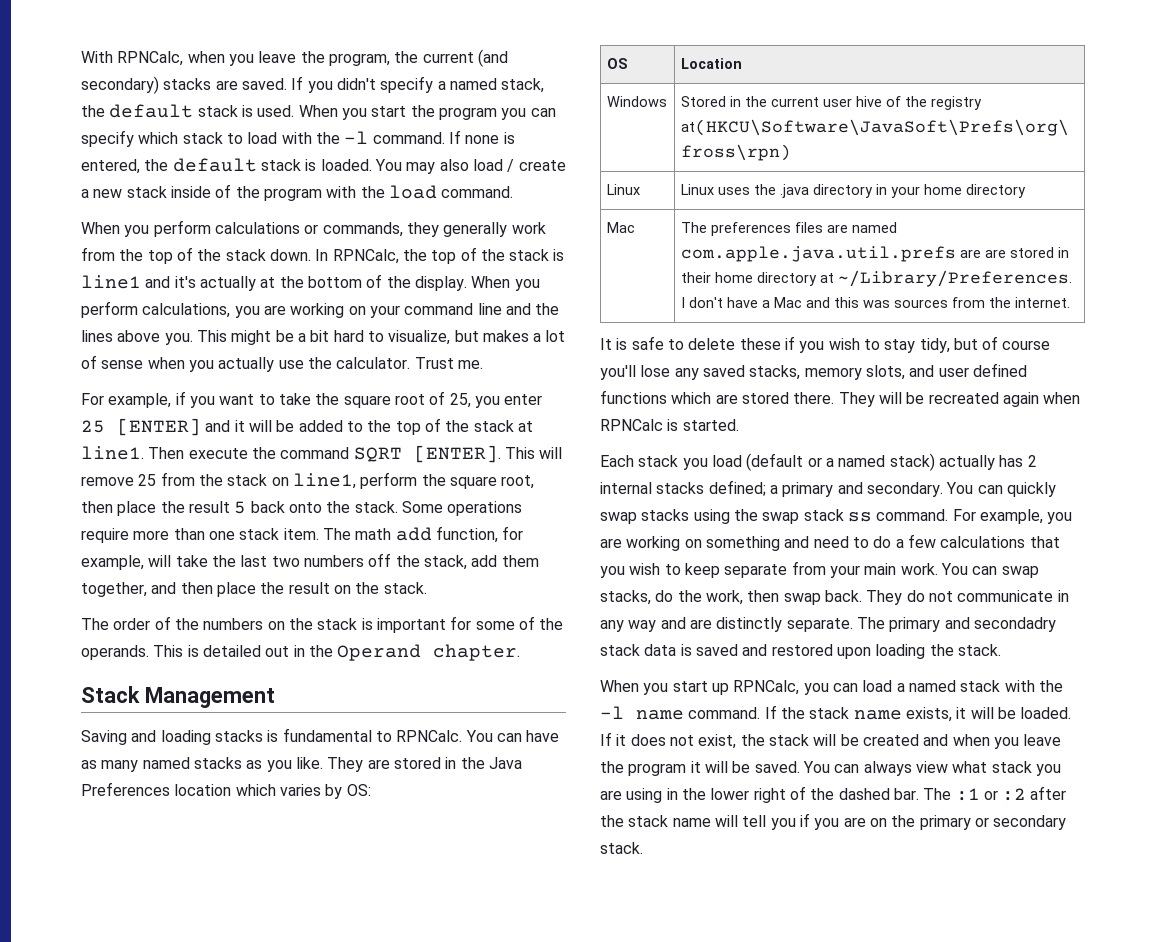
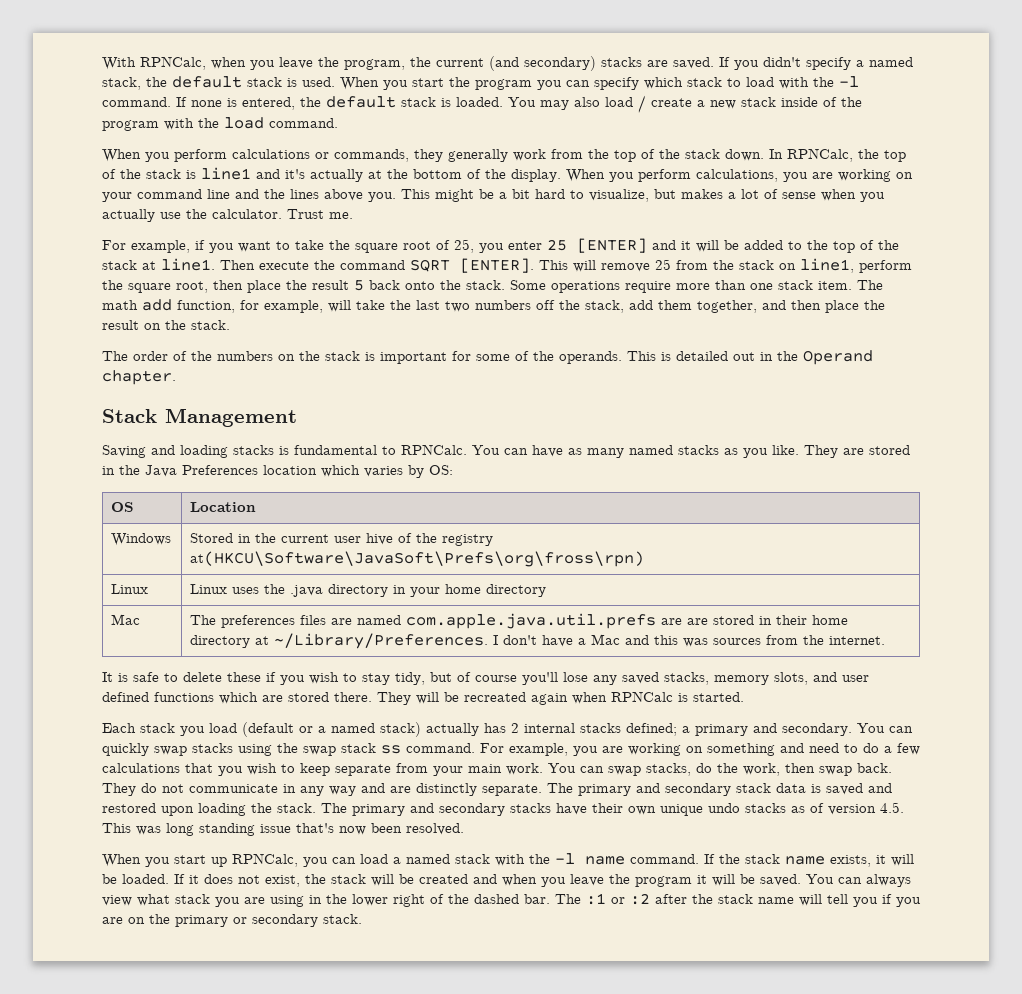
- The primary and secondadry stack data is saved and restored upon loading the stack.
+ The primary and secondary stack data is saved and restored upon loading the stack. The primary and secondary stacks have their own unique undo stacks as of version 4.5. This was long standing issue that's now been resolved.

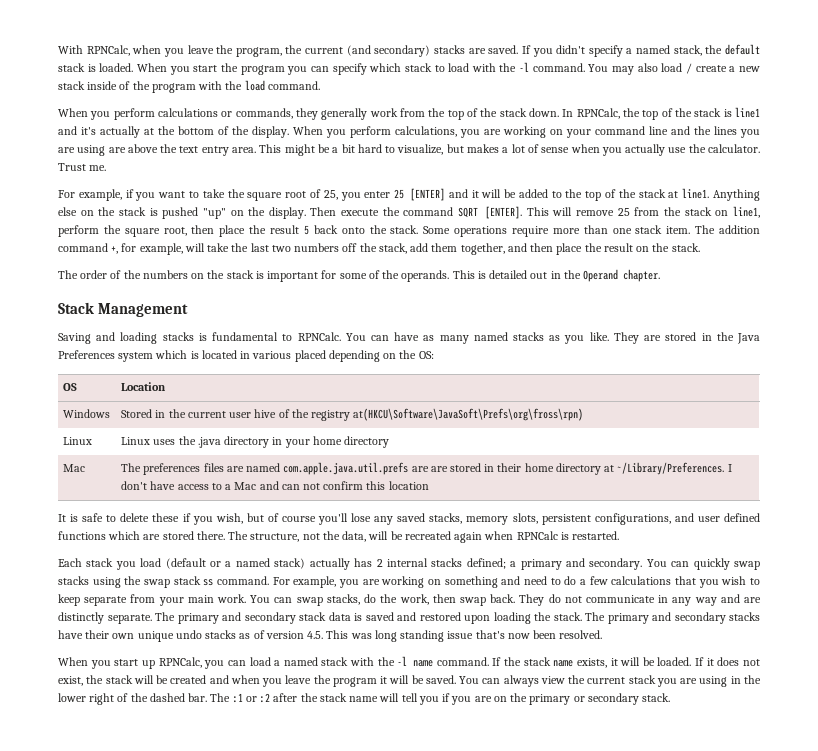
- If you didn't specify a named stack, the default stack is used.
+ If you didn't specify a named stack, the default stack is loaded.
- If none is entered, the default stack is loaded.
- When you perform calculations, you are working on your command line and the lines above you.
+ When you perform calculations, you are working on your command line and the lines you are using are above the text entry area.
+ Anything else on the stack is pushed "up" on the display.
- The math add function, for example, will take the last two numbers off the stack, add them together, and then place the result on the stack.
+ The addition command +, for example, will take the last two numbers off the stack, add them together, and then place the result on the stack.
- They are stored in the Java Preferences location which varies by OS:
+ They are stored in the Java Preferences system which is located in various placed depending on the OS:
- Mac | The preferences files are named com.apple.java.util.prefs are are stored in their home directory at ~/Library/Preferences. I don't have a Mac and this was sources from the internet.
+ Mac | The preferences files are named com.apple.java.util.prefs are are stored in their home directory at ~/Library/Preferences. I don't have access to a Mac and can not confirm this location
- It is safe to delete these if you wish to stay tidy, but of course you'll lose any saved stacks, memory slots, and user defined functions which are stored there.
+ It is safe to delete these if you wish, but of course you'll lose any saved stacks, memory slots, persistent configurations, and user defined functions which are stored there.
- They will be recreated again when RPNCalc is started.
+ The structure, not the data, will be recreated again when RPNCalc is restarted.
- You can always view what stack you are using in the lower right of the dashed bar.
+ You can always view the current stack you are using in the lower right of the dashed bar.

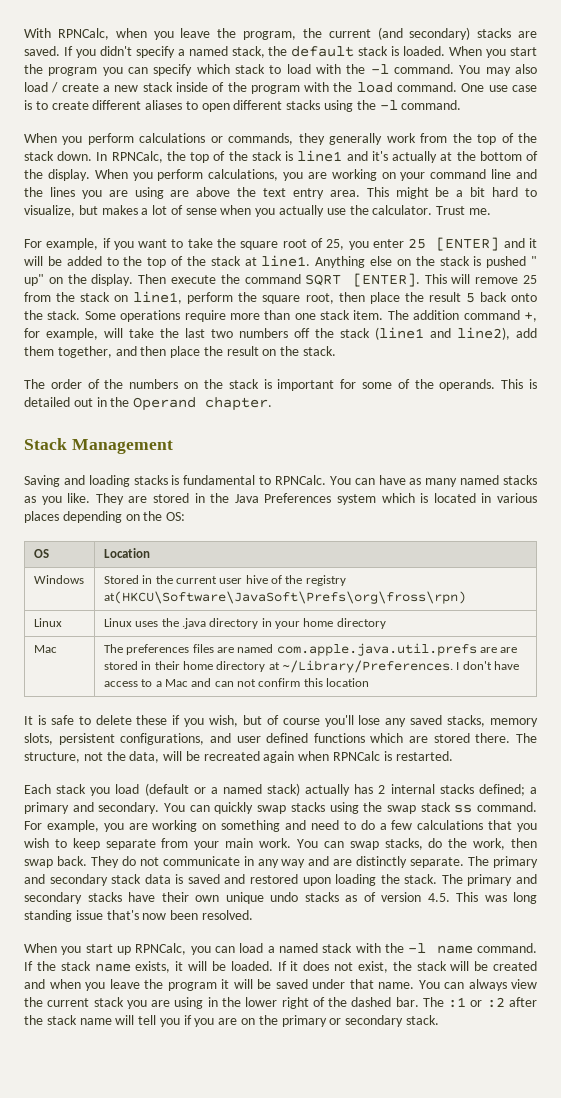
+ One use case is to create different aliases to open different stacks using the -l command.
- Anything else on the stack is pushed "up" on the display.
+ Anything else on the stack is pushed " up" on the display.
- The addition command +, for example, will take the last two numbers off the stack, add them together, and then place the result on the stack.
+ The addition command +, for example, will take the last two numbers off the stack (line1 and line2), add them together, and then place the result on the stack.
- They are stored in the Java Preferences system which is located in various placed depending on the OS:
+ They are stored in the Java Preferences system which is located in various places depending on the OS:
- If it does not exist, the stack will be created and when you leave the program it will be saved.
+ If it does not exist, the stack will be created and when you leave the program it will be saved under that name.

